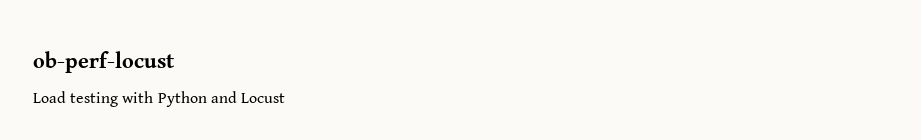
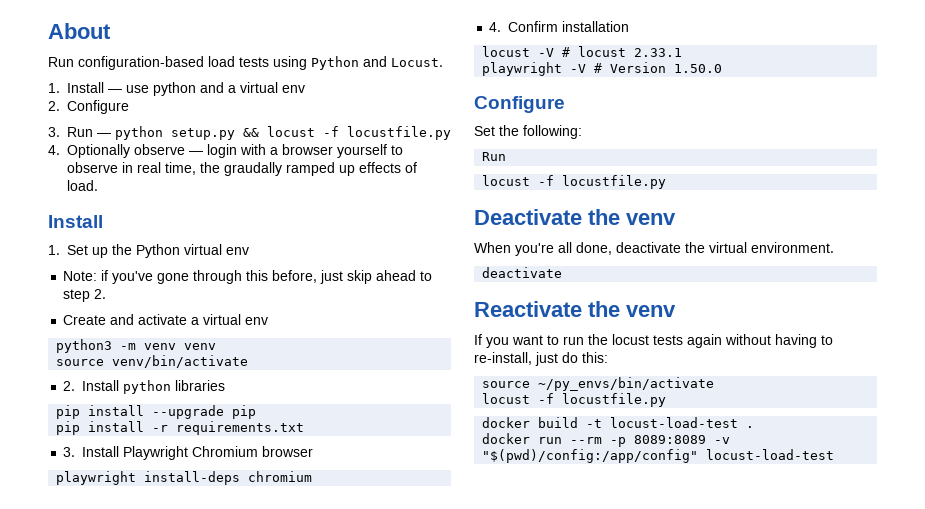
- ob-perf-locust
- Load testing with Python and Locust
+ About
+ Run configuration-based load tests using Python and Locust.
+ 1. Install — use python and a virtual env
+ 2. Configure
+ 3. Run — python setup.py && locust -f locustfile.py
+ 4. Optionally observe — login with a browser yourself to observe in real time, the graudally ramped up effects of load.
+ Install
+ 1. Set up the Python virtual env
+ Note: if you've gone through this before, just skip ahead to step 2.
+ Create and activate a virtual env
+ python3 -m venv venv
+ source venv/bin/activate
+ 2. Install python libraries
+ pip install --upgrade pip
+ pip install -r requirements.txt
+ 3. Install Playwright Chromium browser
+ playwright install-deps chromium
+ 4. Confirm installation
+ locust -V # locust 2.33.1
+ playwright -V # Version 1.50.0
+ Configure
+ Set the following:
+ Run
+ locust -f locustfile.py
+ Deactivate the venv
+ When you're all done, deactivate the virtual environment.
+ deactivate
+ Reactivate the venv
+ If you want to run the locust tests again without having to re-install, just do this:
+ source ~/py_envs/bin/activate
+ locust -f locustfile.py
+ docker build -t locust-load-test .
+ docker run --rm -p 8089:8089 -v "$(pwd)/config:/app/config" locust-load-test

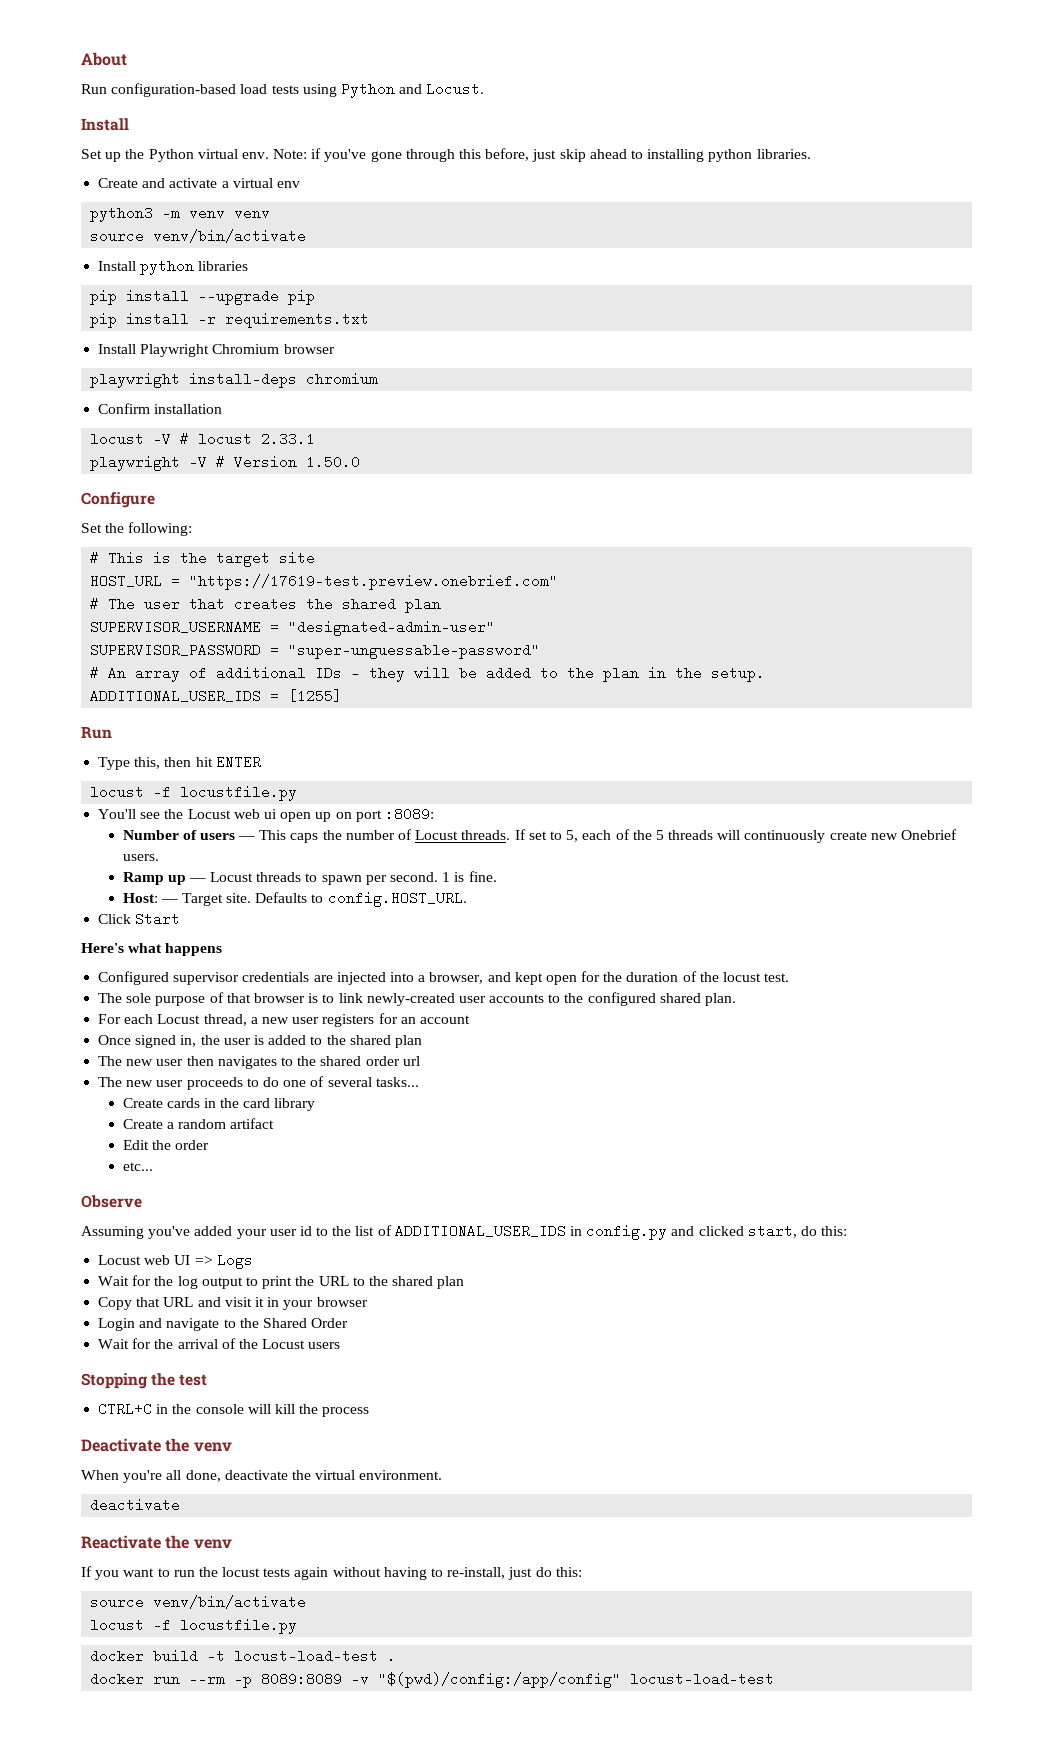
- 1. Install — use python and a virtual env
- 2. Configure
- 3. Run — python setup.py && locust -f locustfile.py
- 4. Optionally observe — login with a browser yourself to observe in real time, the graudally ramped up effects of load.
- 1. Set up the Python virtual env
- Note: if you've gone through this before, just skip ahead to step 2.
+ Set up the Python virtual env. Note: if you've gone through this before, just skip ahead to installing python libraries.
- 2. Install python libraries
+ Install python libraries
- 3. Install Playwright Chromium browser
+ Install Playwright Chromium browser
- 4. Confirm installation
+ Confirm installation
  Set the following:
+ # This is the target site
+ HOST_URL = "https://17619-test.preview.onebrief.com"
+ # The user that creates the shared plan
+ SUPERVISOR_USERNAME = "designated-admin-user"
+ SUPERVISOR_PASSWORD = "super-unguessable-password"
+ # An array of additional IDs — they will be added to the plan in the setup.
+ ADDITIONAL_USER_IDS = [1255]
  Run
+ Type this, then hit ENTER
  locust -f locustfile.py
+ You'll see the Locust web ui open up on port :8089:
+ Number of users — This caps the number of Locust threads. If set to 5, each of the 5 threads will continuously create new Onebrief users.
+ Ramp up — Locust threads to spawn per second. 1 is fine.
+ Host: — Target site. Defaults to config.HOST_URL.
+ Click Start
+ Here's what happens
+ Configured supervisor credentials are injected into a browser, and kept open for the duration of the locust test.
+ The sole purpose of that browser is to link newly-created user accounts to the configured shared plan.
+ For each Locust thread, a new user registers for an account
+ Once signed in, the user is added to the shared plan
+ The new user then navigates to the shared order url
+ The new user proceeds to do one of several tasks...
+ Create cards in the card library
+ Create a random artifact
+ Edit the order
+ etc...
+ Observe
+ Assuming you've added your user id to the list of ADDITIONAL_USER_IDS in config.py and clicked start, do this:
+ Locust web UI => Logs
+ Wait for the log output to print the URL to the shared plan
+ Copy that URL and visit it in your browser
+ Login and navigate to the Shared Order
+ Wait for the arrival of the Locust users
+ Stopping the test
+ CTRL+C in the console will kill the process
  If you want to run the locust tests again without having to re-install, just do this:
- source ~/py_envs/bin/activate
+ source venv/bin/activate

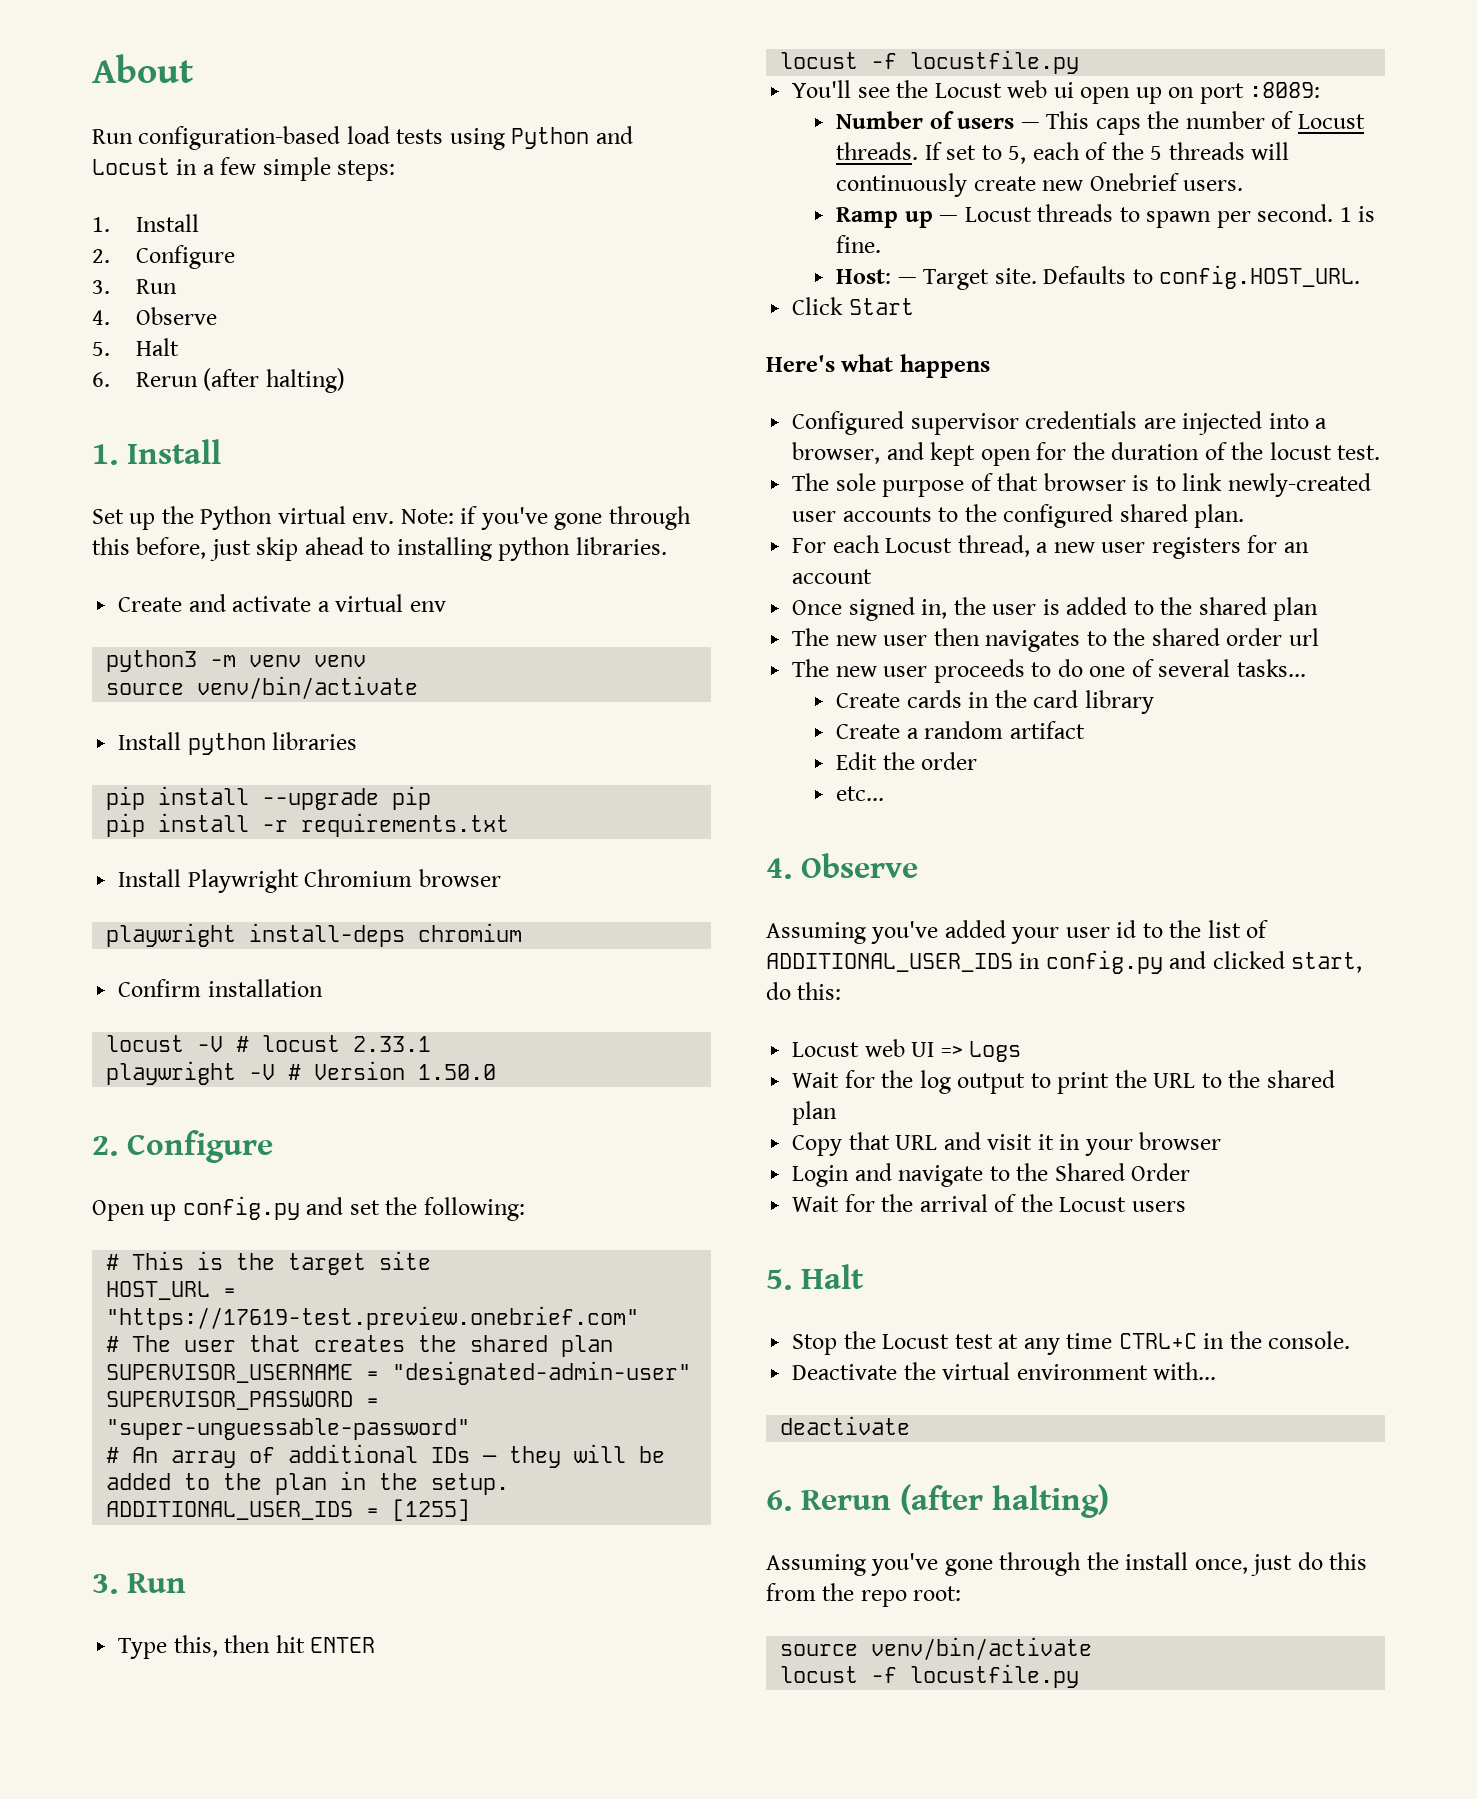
- Run configuration-based load tests using Python and Locust.
- Install
+ Run configuration-based load tests using Python and Locust in a few simple steps:
+ 1. Install
+ 2. Configure
+ 3. Run
+ 4. Observe
+ 5. Halt
+ 6. Rerun (after halting)
+ 1. Install
  playwright -V # Version 1.50.0
- Configure
- Set the following:
+ 2. Configure
+ Open up config.py and set the following:
  ADDITIONAL_USER_IDS = [1255]
- Run
+ 3. Run
  etc...
- Observe
+ 4. Observe
  Wait for the arrival of the Locust users
- Stopping the test
- CTRL+C in the console will kill the process
- Deactivate the venv
- When you're all done, deactivate the virtual environment.
+ 5. Halt
+ Stop the Locust test at any time CTRL+C in the console.
+ Deactivate the virtual environment with...
  deactivate
- Reactivate the venv
- If you want to run the locust tests again without having to re-install, just do this:
+ 6. Rerun (after halting)
+ Assuming you've gone through the install once, just do this from the repo root:
- docker build -t locust-load-test .
- docker run --rm -p 8089:8089 -v "$(pwd)/config:/app/config" locust-load-test

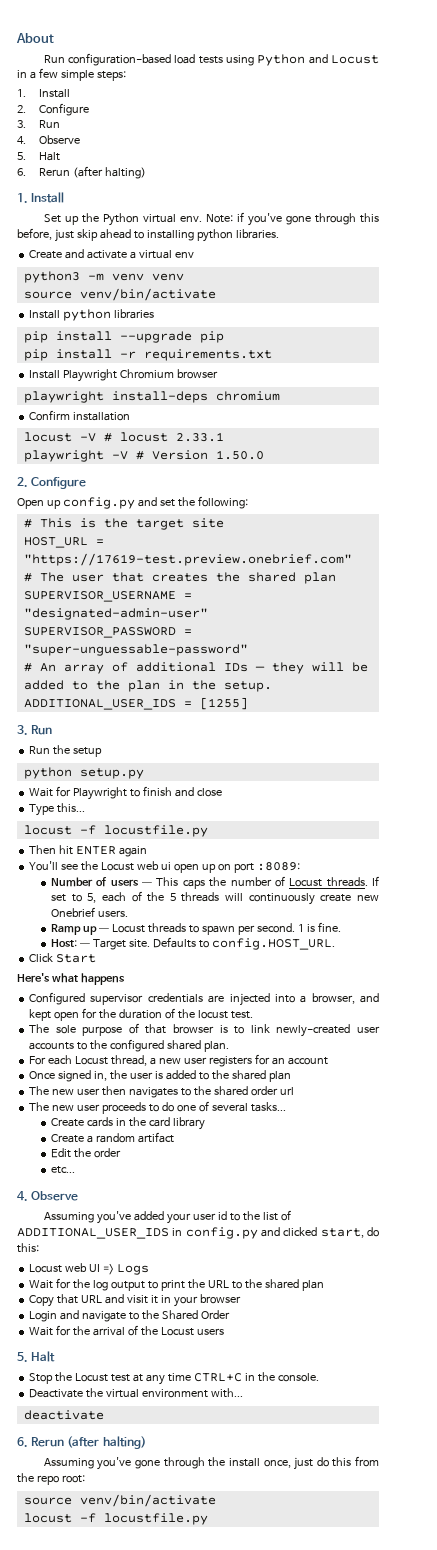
- Type this, then hit ENTER
+ Run the setup
+ python setup.py
+ Wait for Playwright to finish and close
+ Type this...
  locust -f locustfile.py
+ Then hit ENTER again

